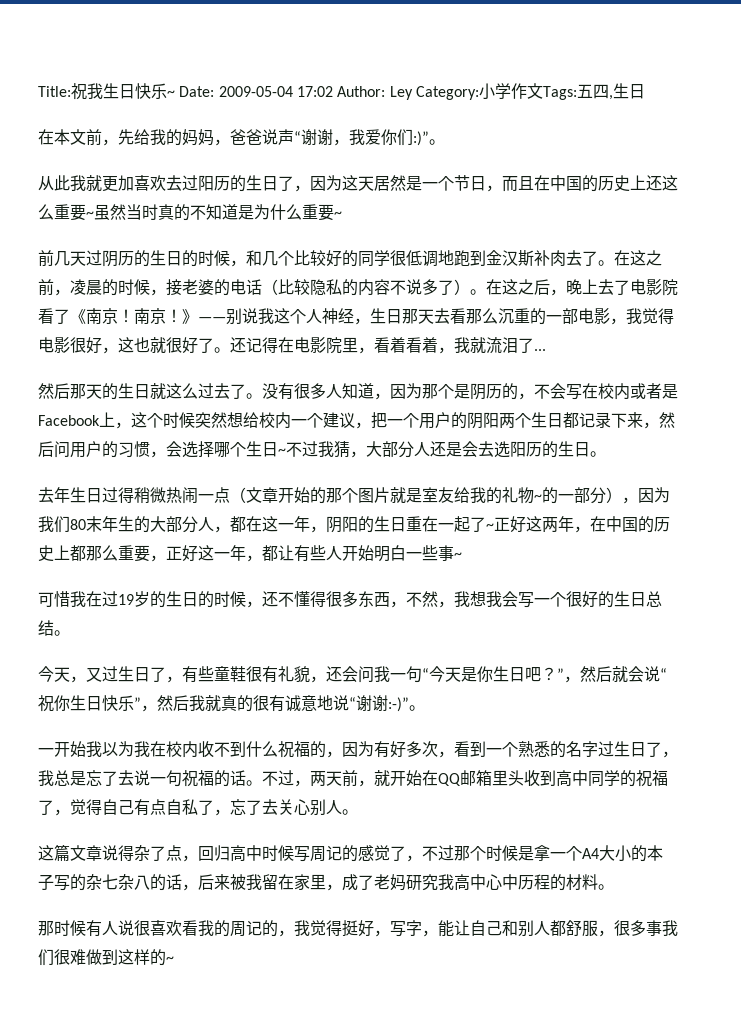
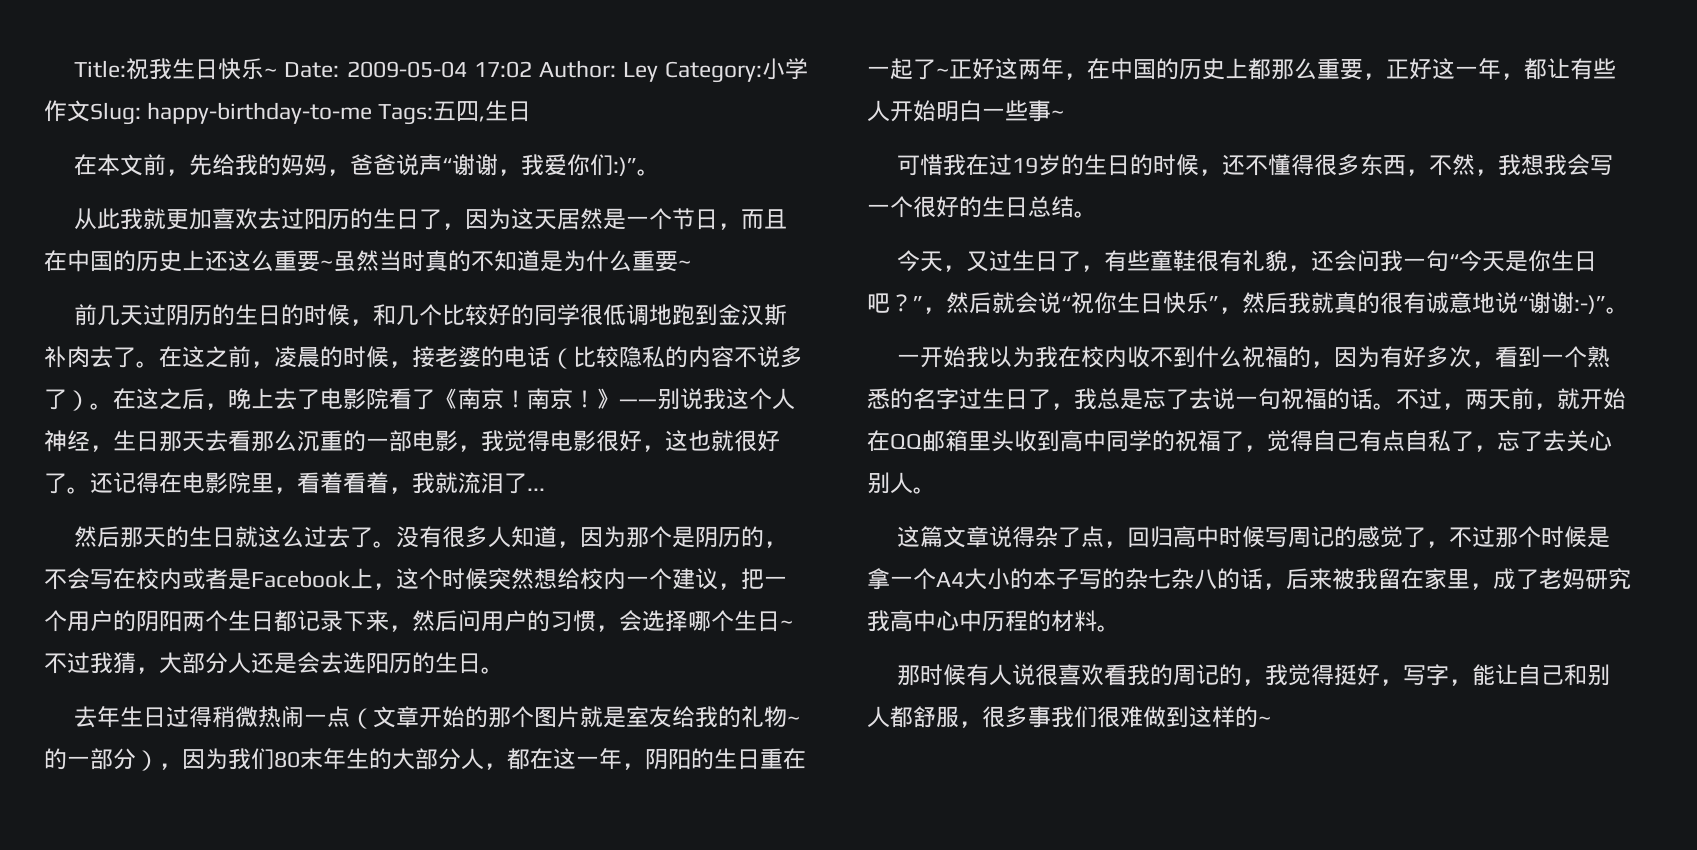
- Title:祝我生日快乐~ Date: 2009-05-04 17:02 Author: Ley Category:小学作文Tags:五四,生日
+ Title:祝我生日快乐~ Date: 2009-05-04 17:02 Author: Ley Category:小学作文Slug: happy-birthday-to-me Tags:五四,生日

